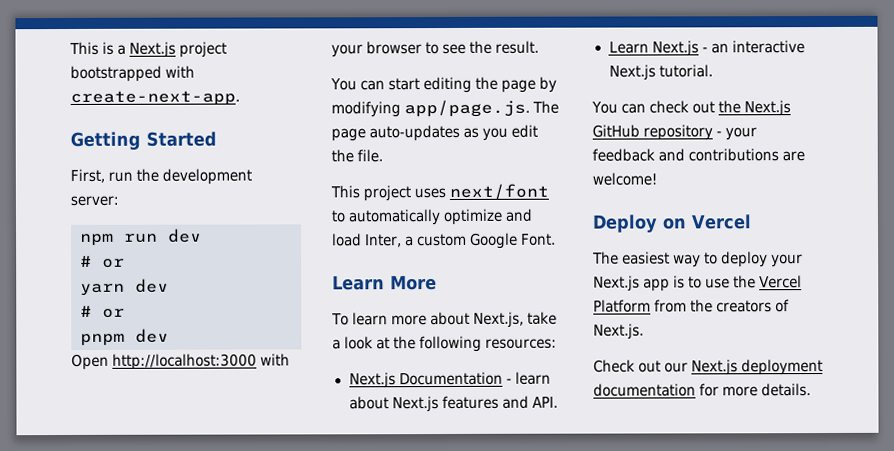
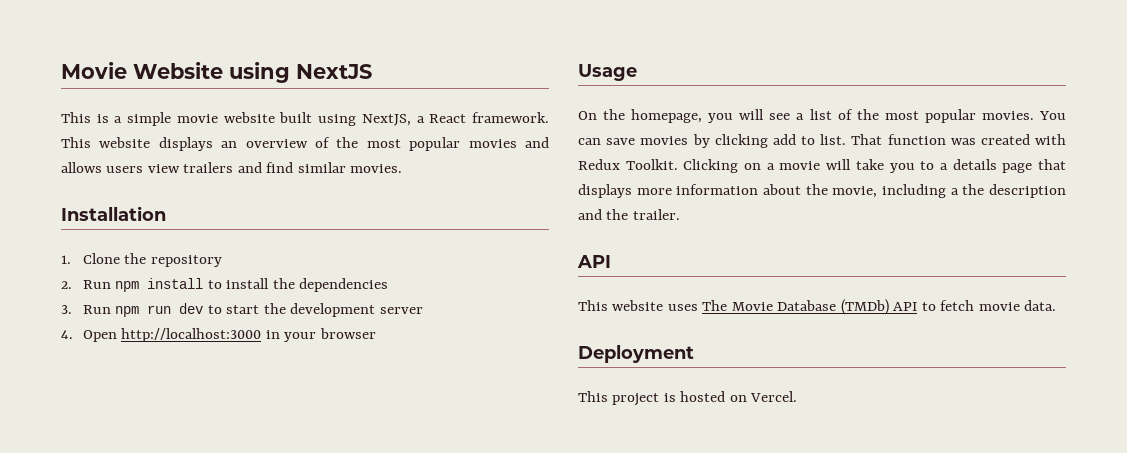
- This is a Next.js project bootstrapped with create-next-app.
- Getting Started
- First, run the development server:
- npm run dev
- # or
- yarn dev
- # or
- pnpm dev
- Open http://localhost:3000 with your browser to see the result.
- You can start editing the page by modifying app/page.js. The page auto-updates as you edit the file.
- This project uses next/font to automatically optimize and load Inter, a custom Google Font.
- Learn More
- To learn more about Next.js, take a look at the following resources:
- Next.js Documentation - learn about Next.js features and API.
- Learn Next.js - an interactive Next.js tutorial.
- You can check out the Next.js GitHub repository - your feedback and contributions are welcome!
- Deploy on Vercel
- The easiest way to deploy your Next.js app is to use the Vercel Platform from the creators of Next.js.
- Check out our Next.js deployment documentation for more details.
+ Movie Website using NextJS
+ This is a simple movie website built using NextJS, a React framework. This website displays an overview of the most popular movies and allows users view trailers and find similar movies.
+ Installation
+ 1. Clone the repository
+ 2. Run npm install to install the dependencies
+ 3. Run npm run dev to start the development server
+ 4. Open http://localhost:3000 in your browser
+ Usage
+ On the homepage, you will see a list of the most popular movies. You can save movies by clicking add to list. That function was created with Redux Toolkit. Clicking on a movie will take you to a details page that displays more information about the movie, including a the description and the trailer.
+ API
+ This website uses The Movie Database (TMDb) API to fetch movie data.
+ Deployment
+ This project is hosted on Vercel.

